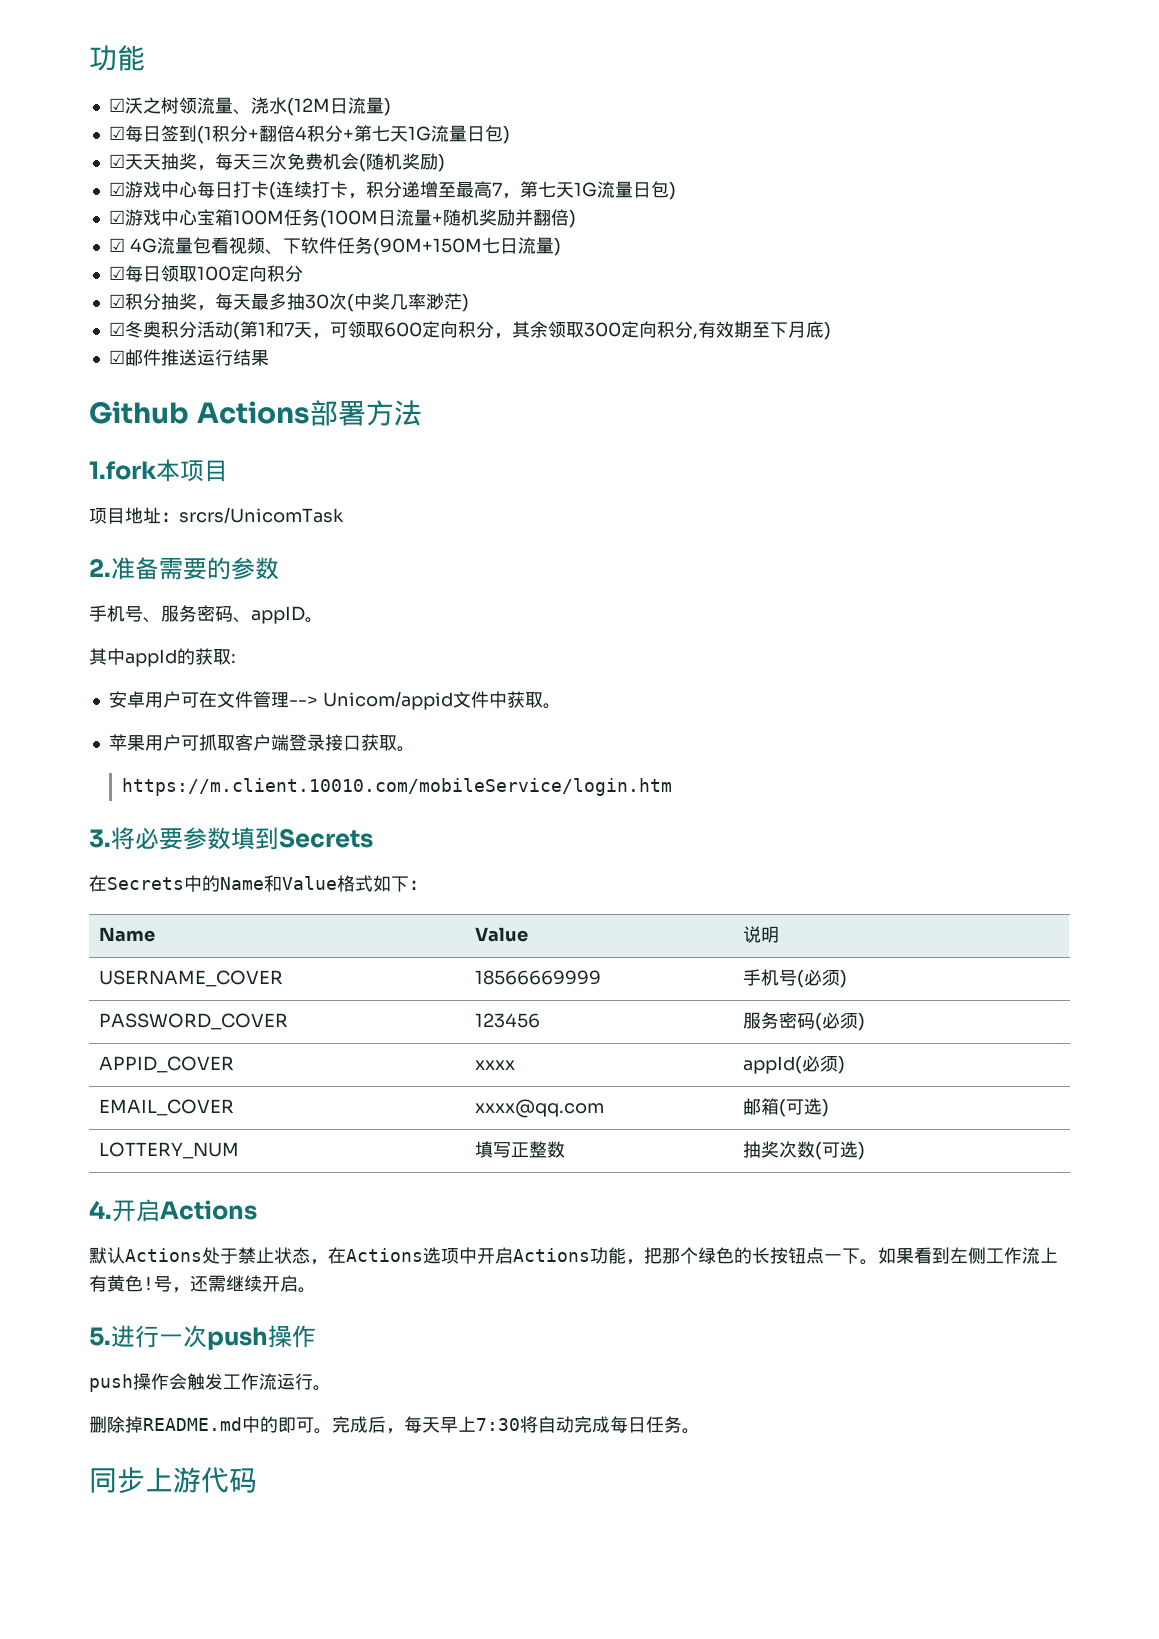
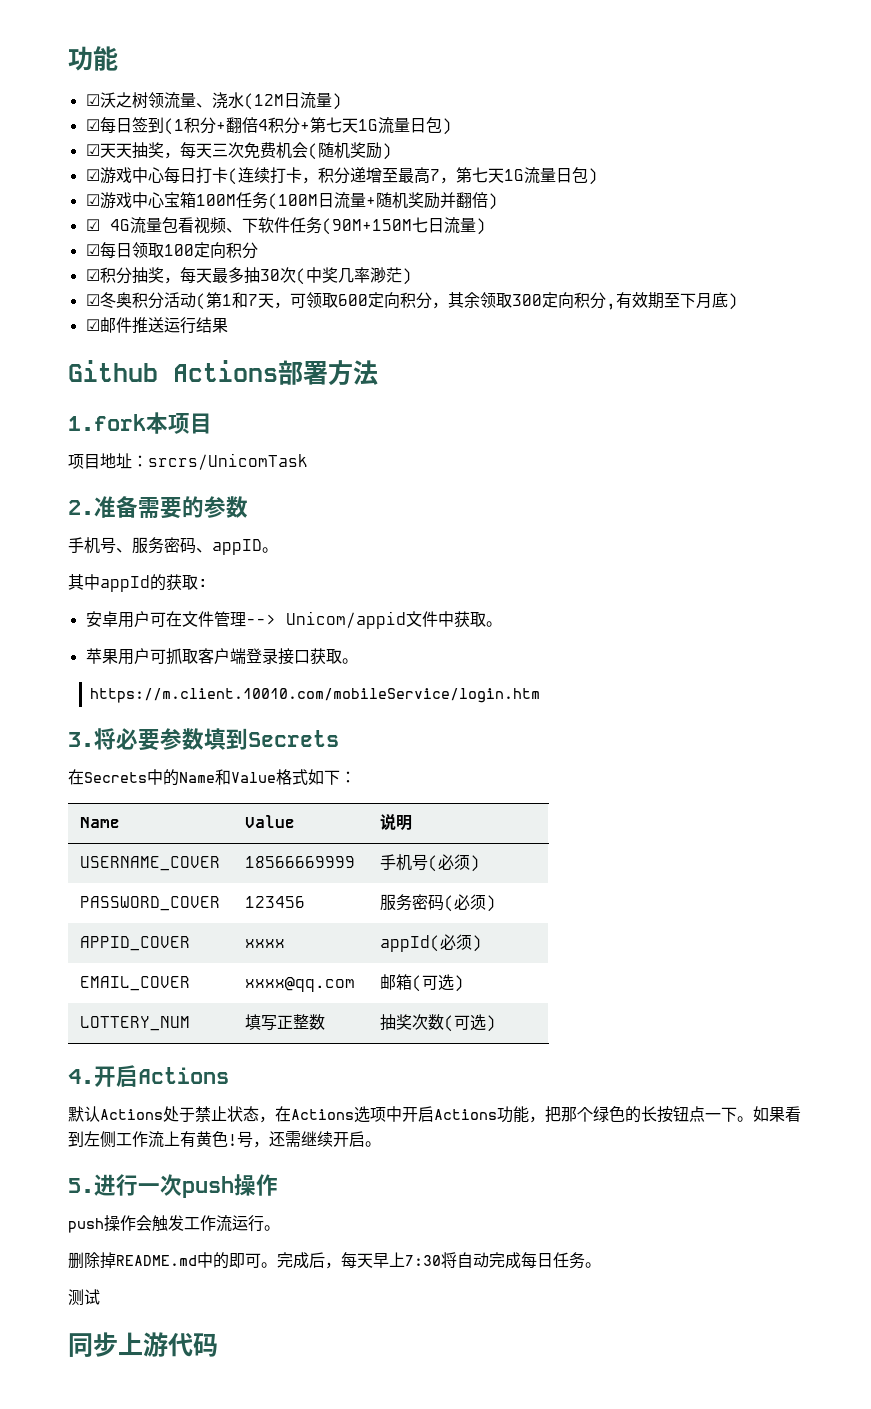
+ 测试

